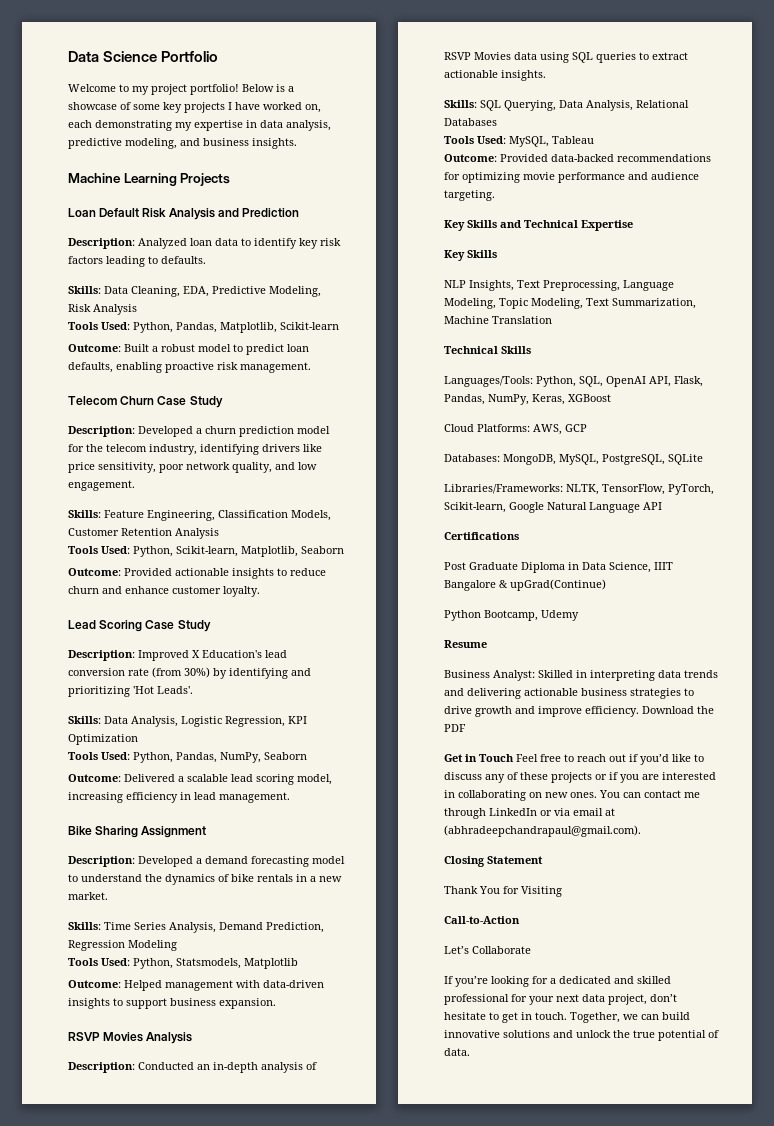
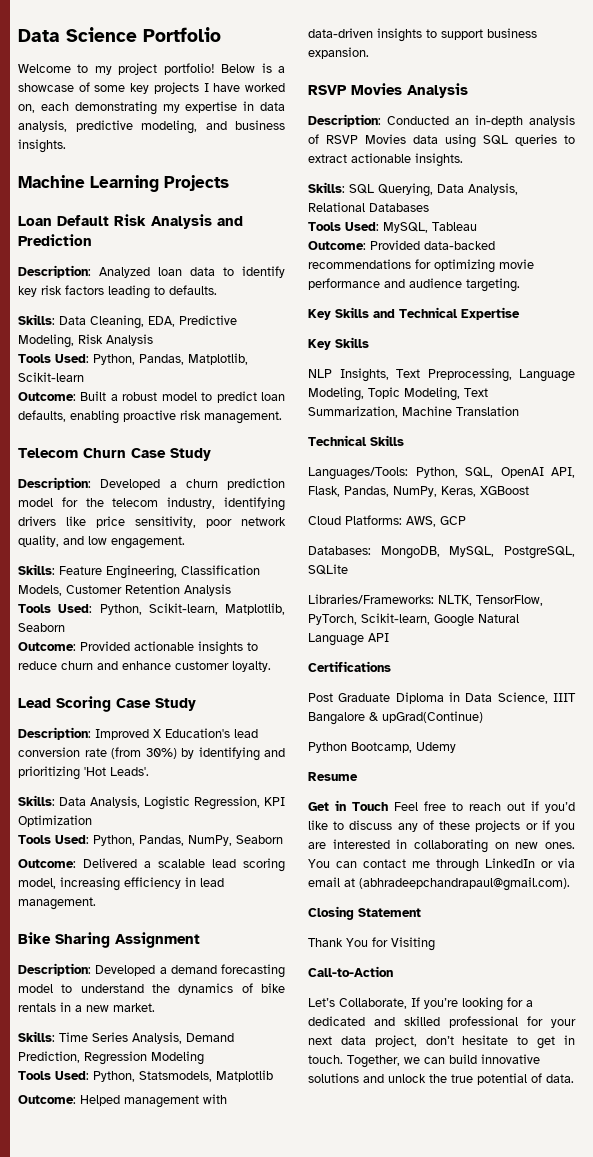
- Business Analyst: Skilled in interpreting data trends and delivering actionable business strategies to drive growth and improve efficiency. Download the PDF
- Let’s Collaborate
- If you’re looking for a dedicated and skilled professional for your next data project, don’t hesitate to get in touch.
+ Let’s Collaborate, If you’re looking for a dedicated and skilled professional for your next data project, don’t hesitate to get in touch.

